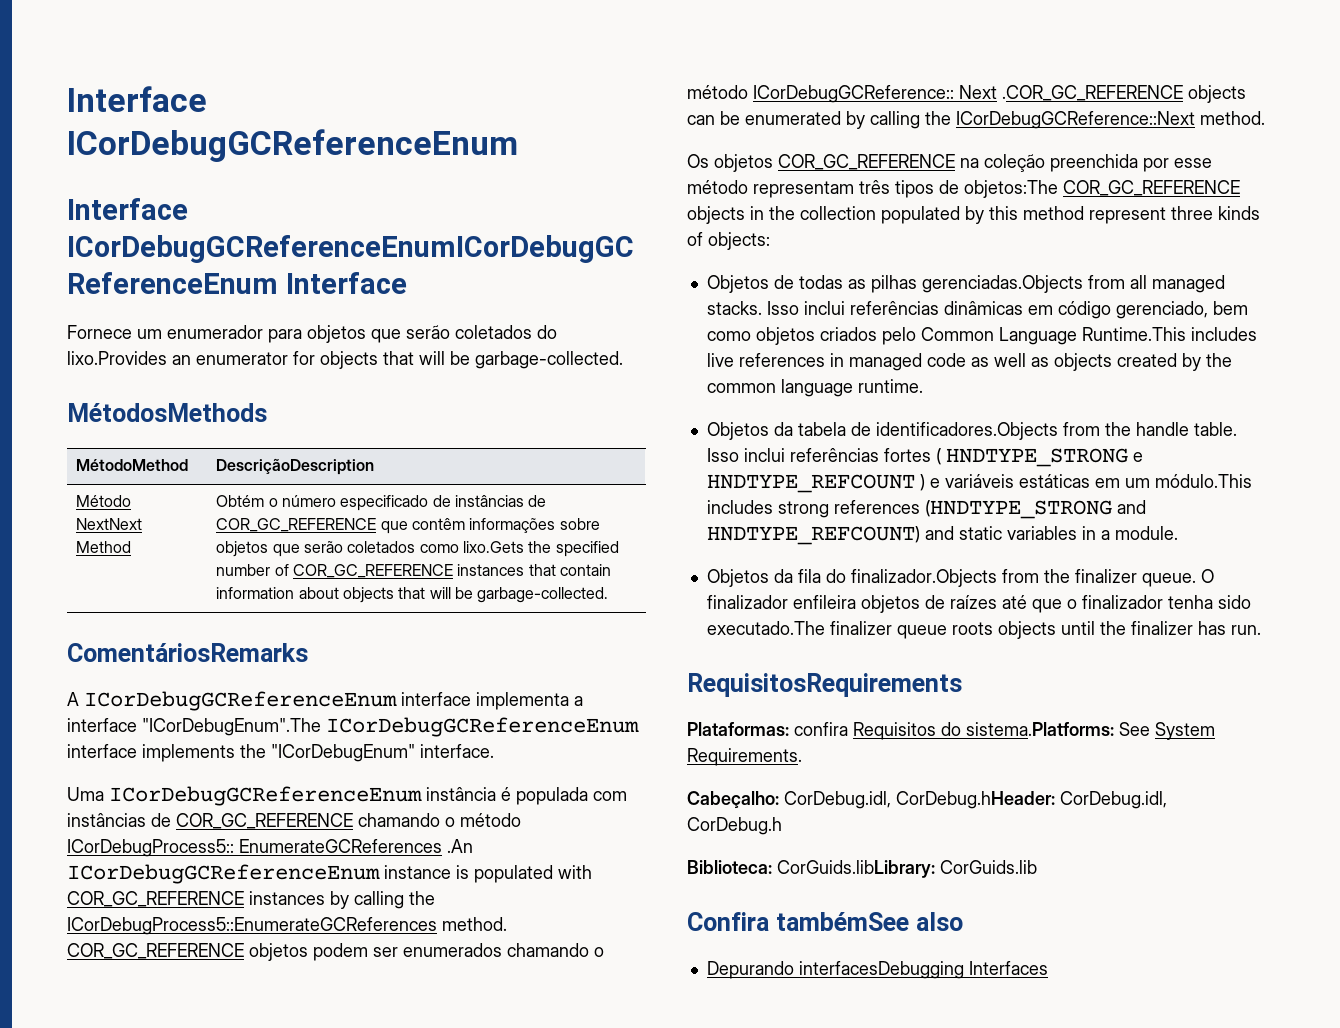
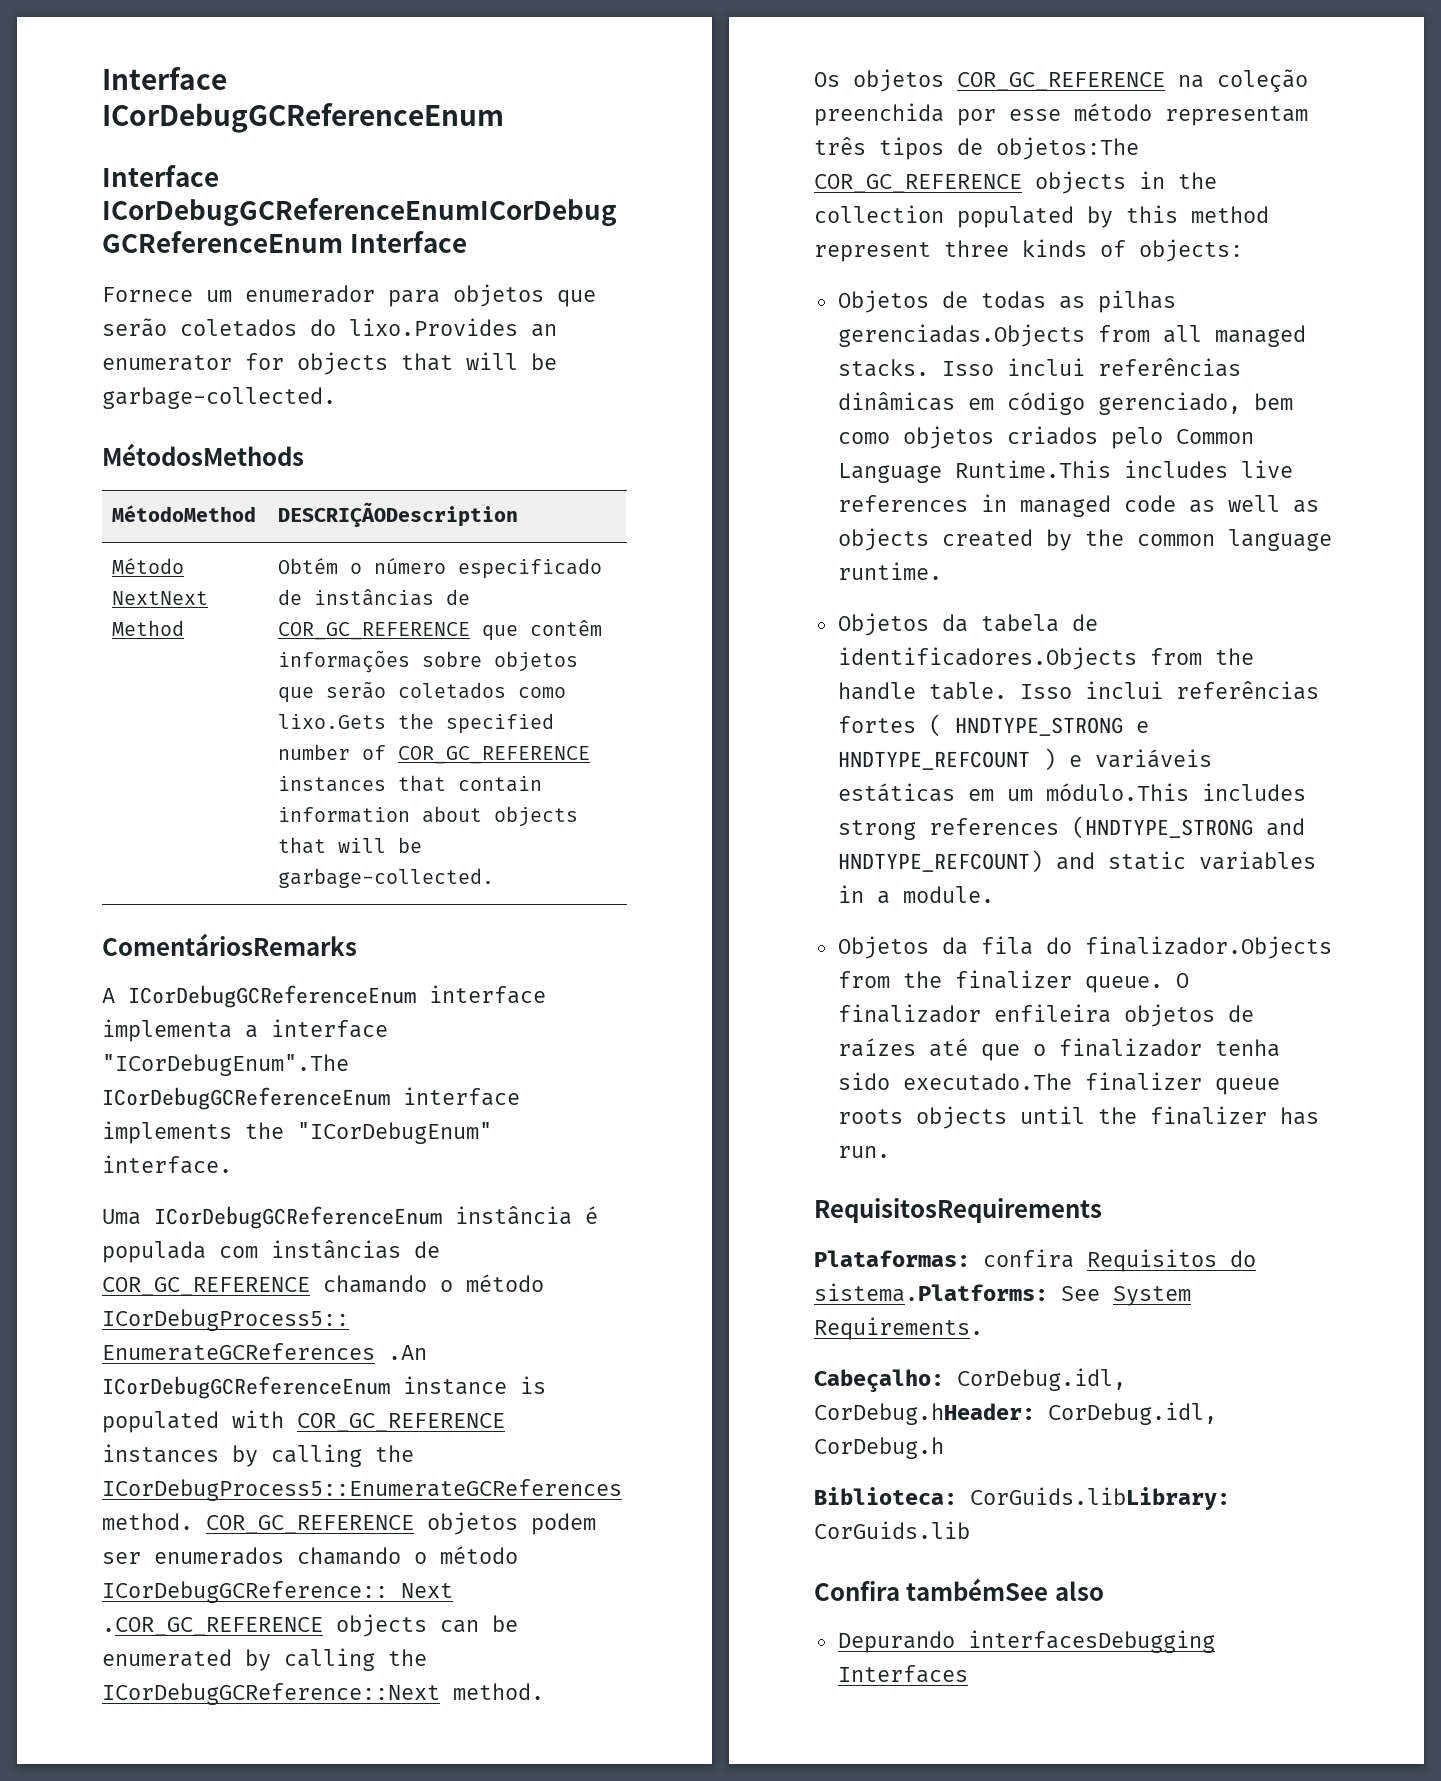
- MétodoMethod | DescriçãoDescription
+ MétodoMethod | DESCRIÇÃODescription

